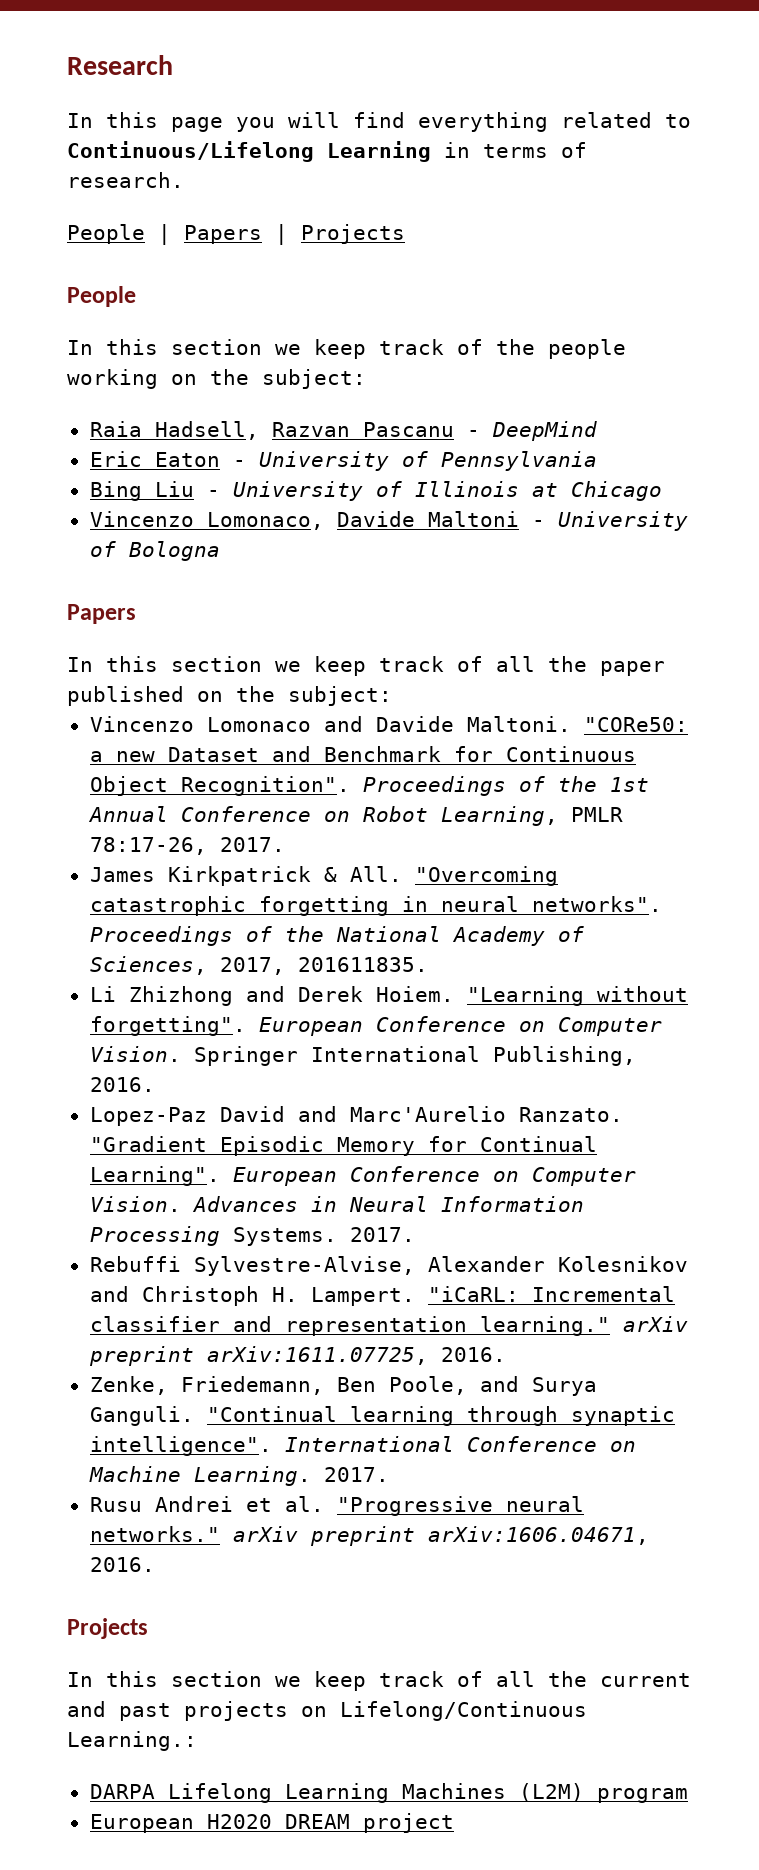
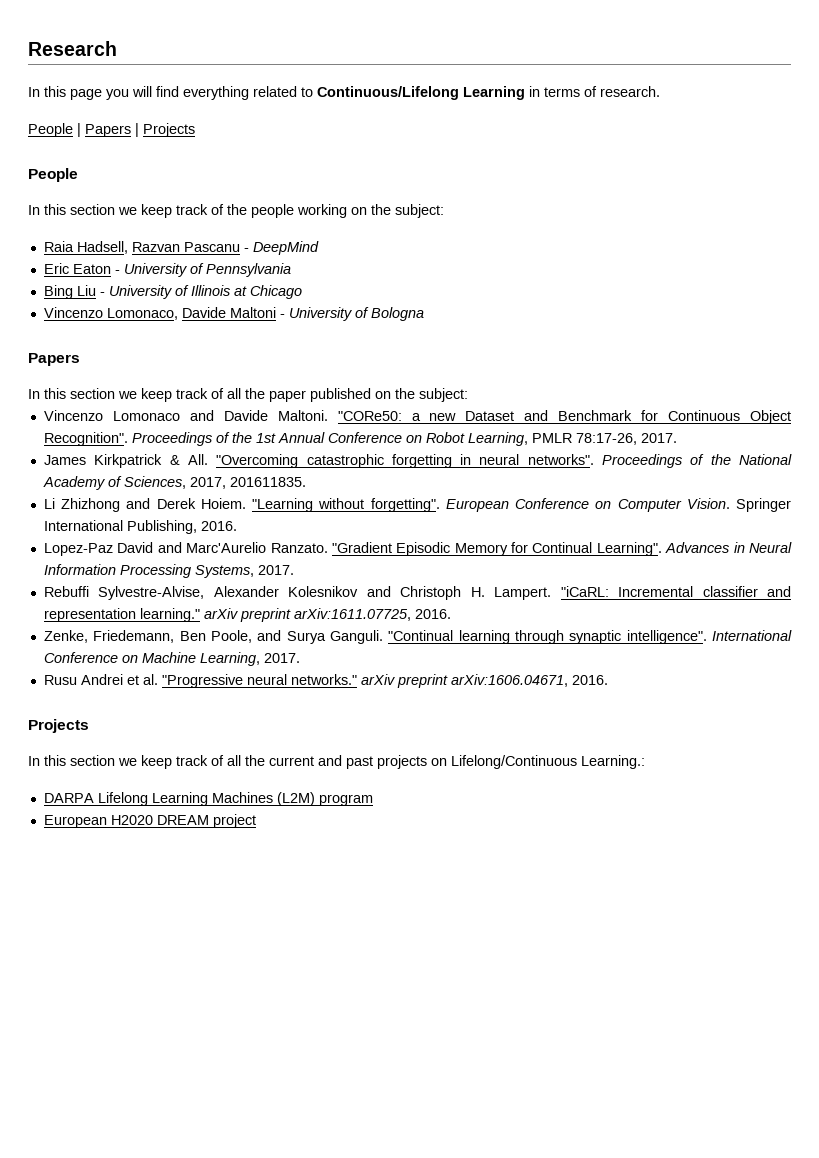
- "Gradient Episodic Memory for Continual Learning". European Conference on Computer Vision.
+ "Gradient Episodic Memory for Continual Learning".
- Advances in Neural Information Processing Systems. 2017.
+ Advances in Neural Information Processing Systems, 2017.
- International Conference on Machine Learning. 2017.
+ International Conference on Machine Learning, 2017.

